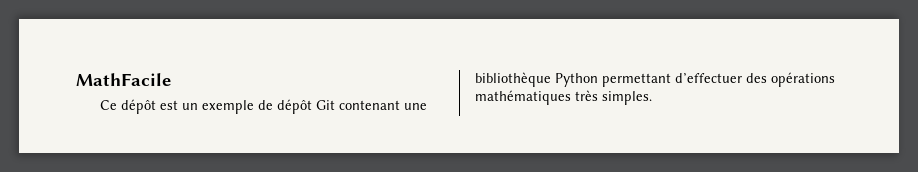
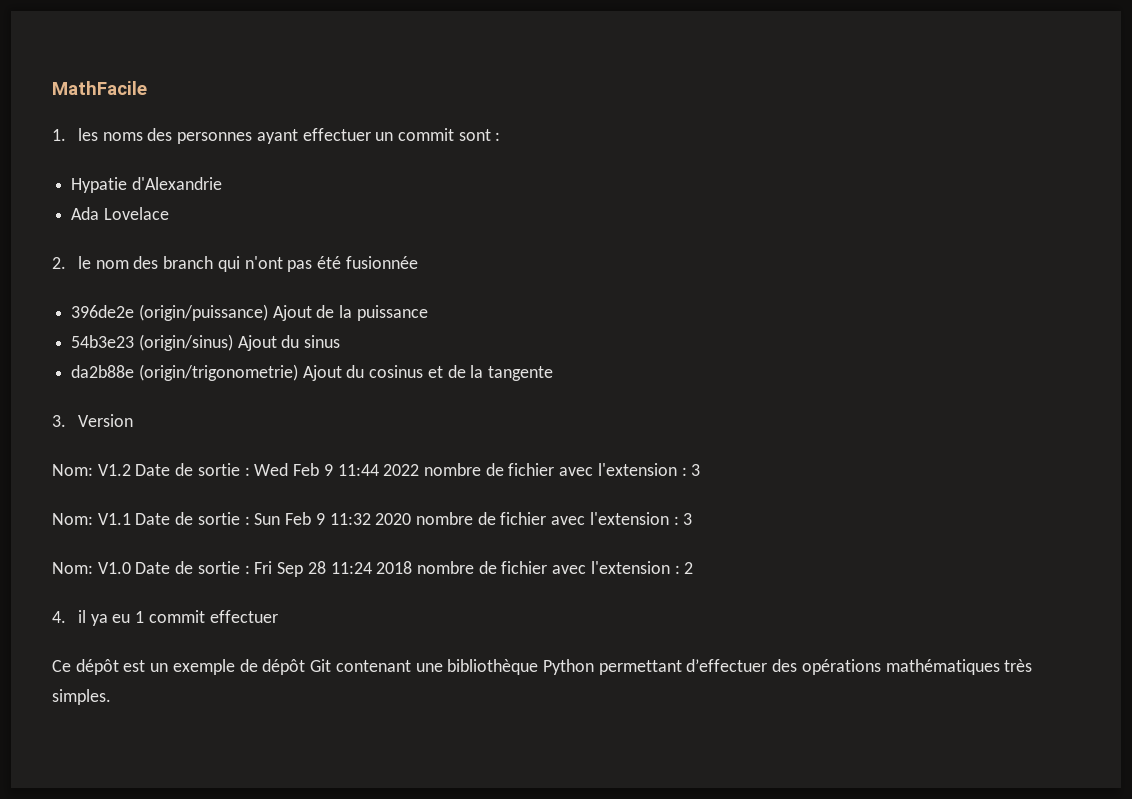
+ 1. les noms des personnes ayant effectuer un commit sont :
+ Hypatie d'Alexandrie
+ Ada Lovelace
+ 2. le nom des branch qui n'ont pas été fusionnée
+ 396de2e (origin/puissance) Ajout de la puissance
+ 54b3e23 (origin/sinus) Ajout du sinus
+ da2b88e (origin/trigonometrie) Ajout du cosinus et de la tangente
+ 3. Version
+ Nom: V1.2 Date de sortie : Wed Feb 9 11:44 2022 nombre de fichier avec l'extension : 3
+ Nom: V1.1 Date de sortie : Sun Feb 9 11:32 2020 nombre de fichier avec l'extension : 3
+ Nom: V1.0 Date de sortie : Fri Sep 28 11:24 2018 nombre de fichier avec l'extension : 2
+ 4. il ya eu 1 commit effectuer

